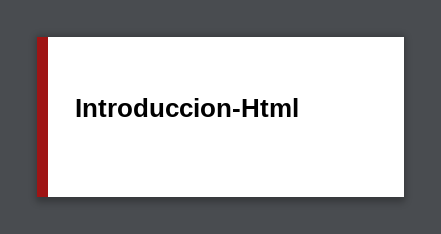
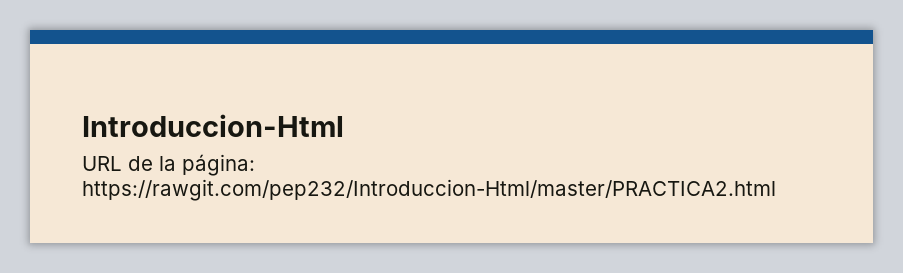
+ URL de la página: https://rawgit.com/pep232/Introduccion-Html/master/PRACTICA2.html

